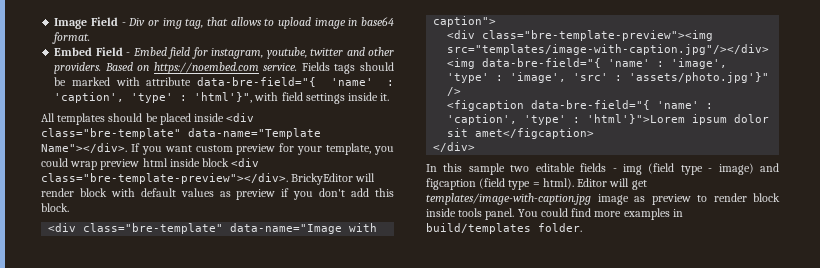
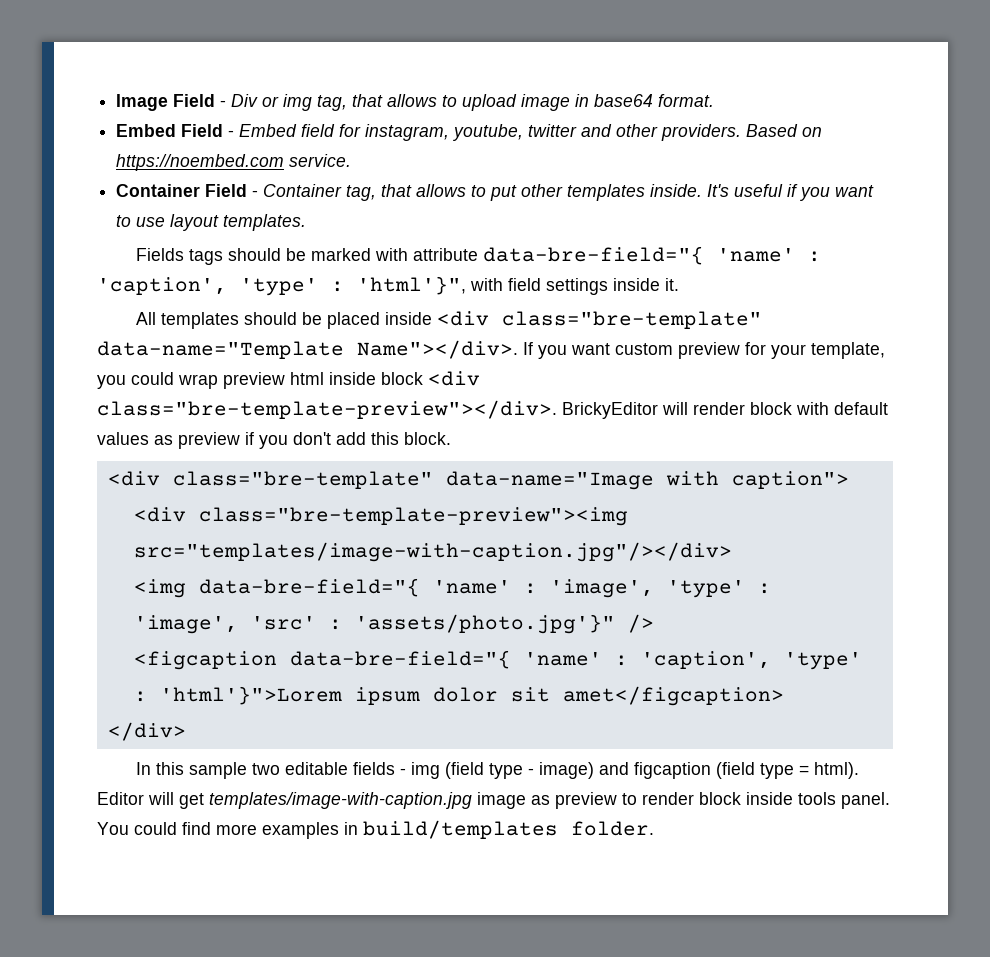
- Based on https://noembed.com service. Fields tags should be marked with attribute data-bre-field="{ 'name' : 'caption', 'type' : 'html'}", with field settings inside it.
+ Based on https://noembed.com service.
+ Container Field - Container tag, that allows to put other templates inside. It's useful if you want to use layout templates.
+ Fields tags should be marked with attribute data-bre-field="{ 'name' : 'caption', 'type' : 'html'}", with field settings inside it.

